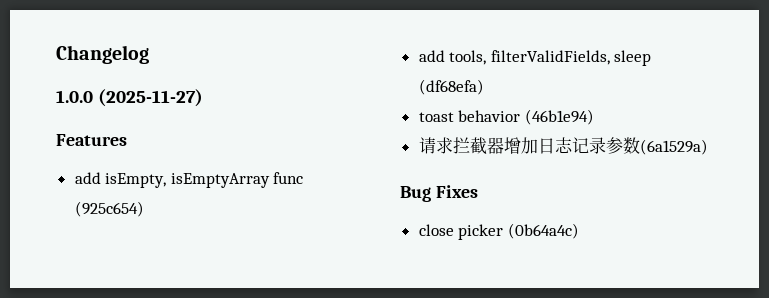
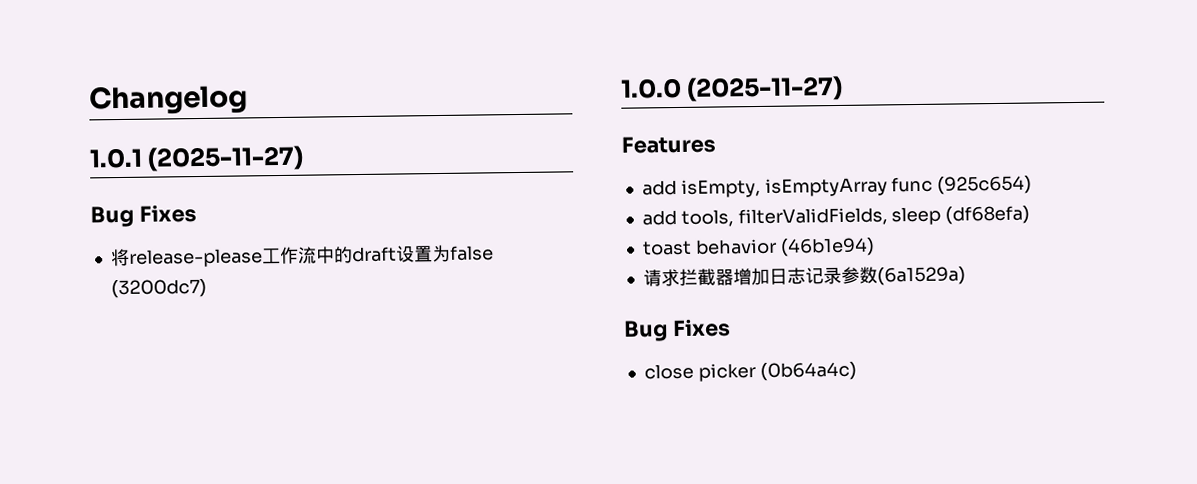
+ 1.0.1 (2025-11-27)
+ Bug Fixes
+ 将release-please工作流中的draft设置为false (3200dc7)

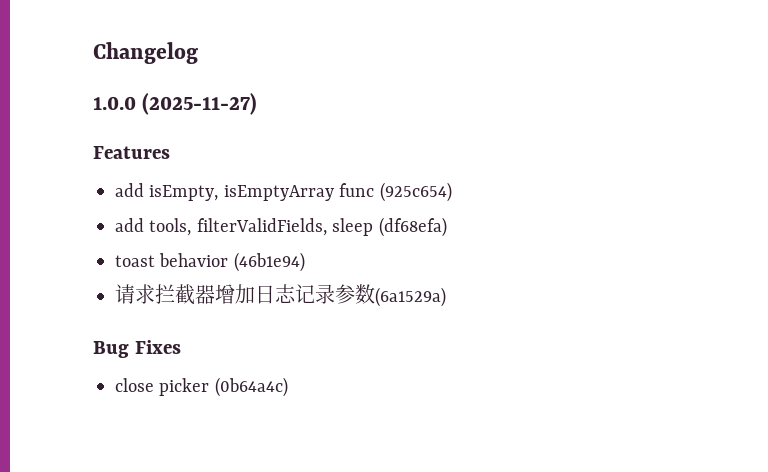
- 1.0.1 (2025-11-27)
- Bug Fixes
- 将release-please工作流中的draft设置为false (3200dc7)

